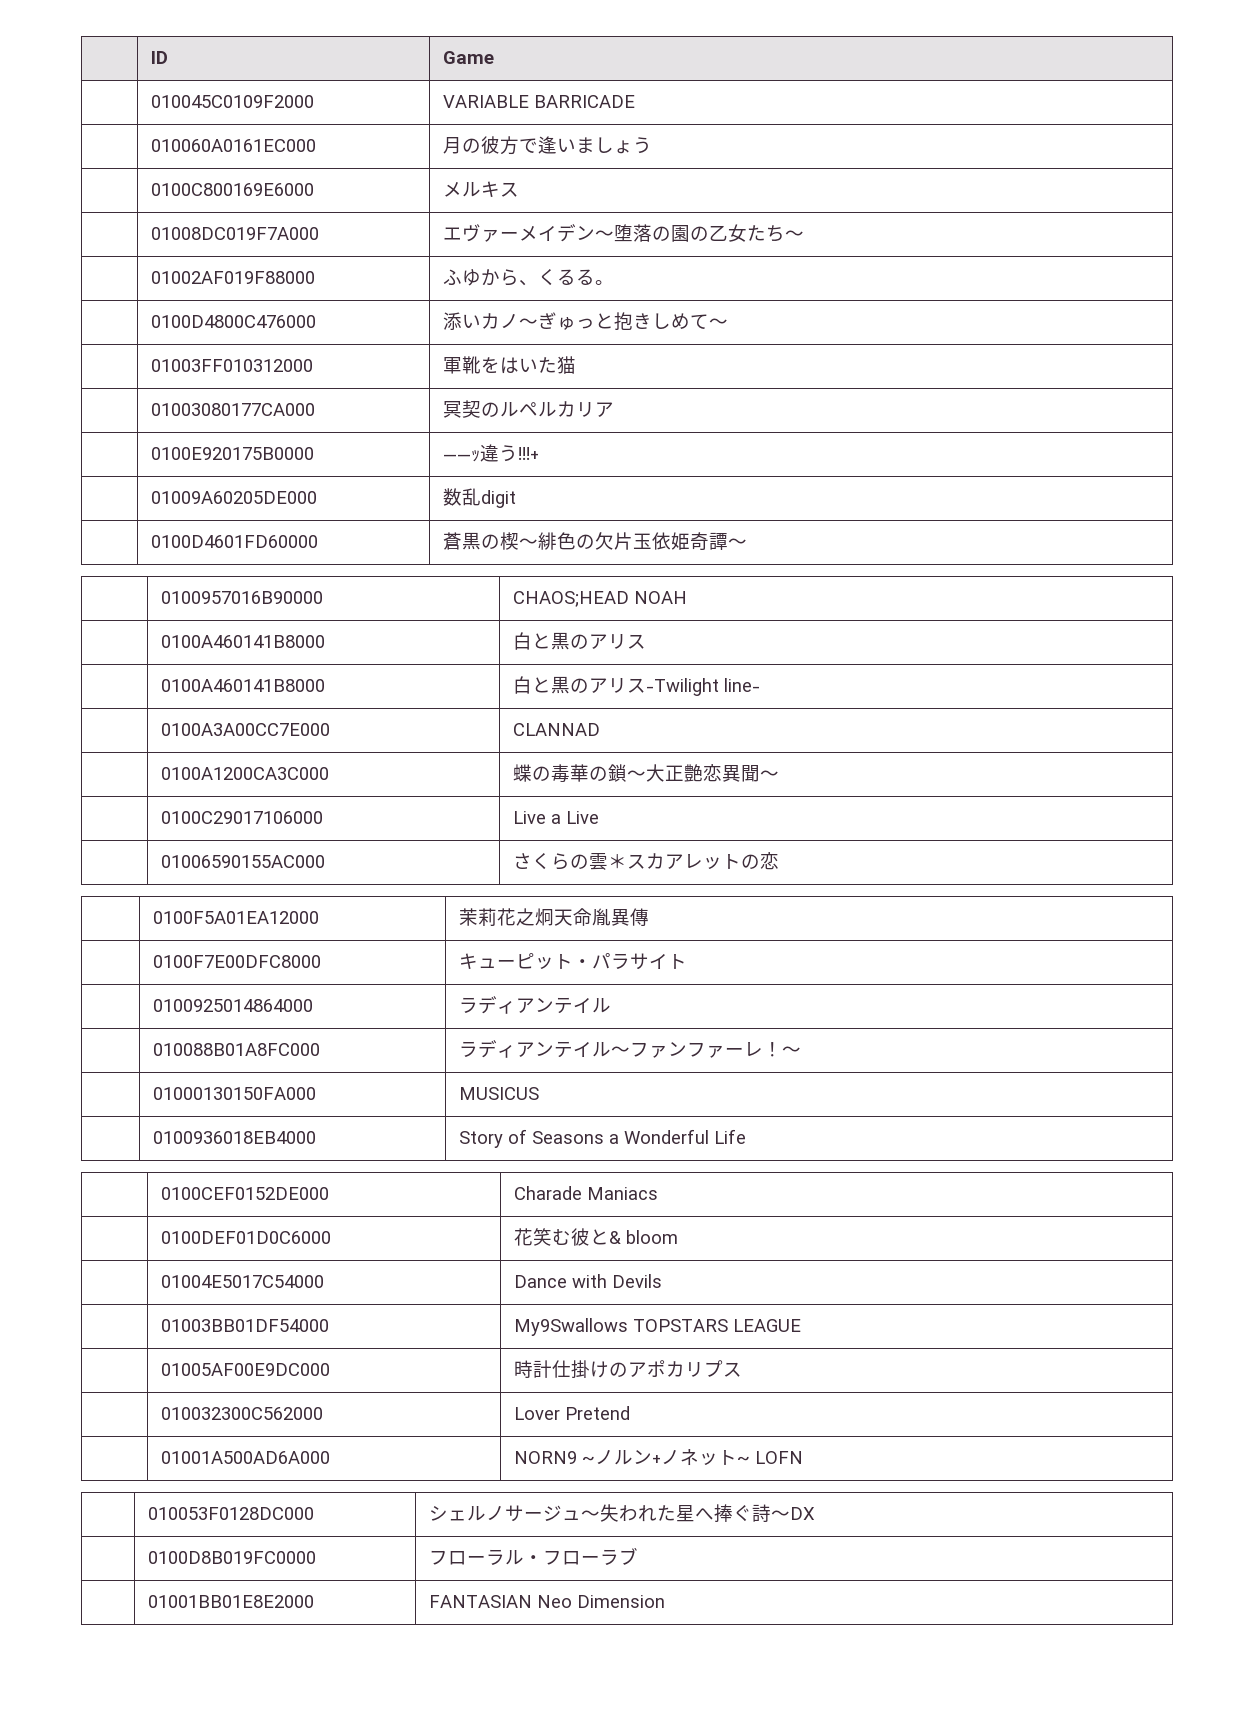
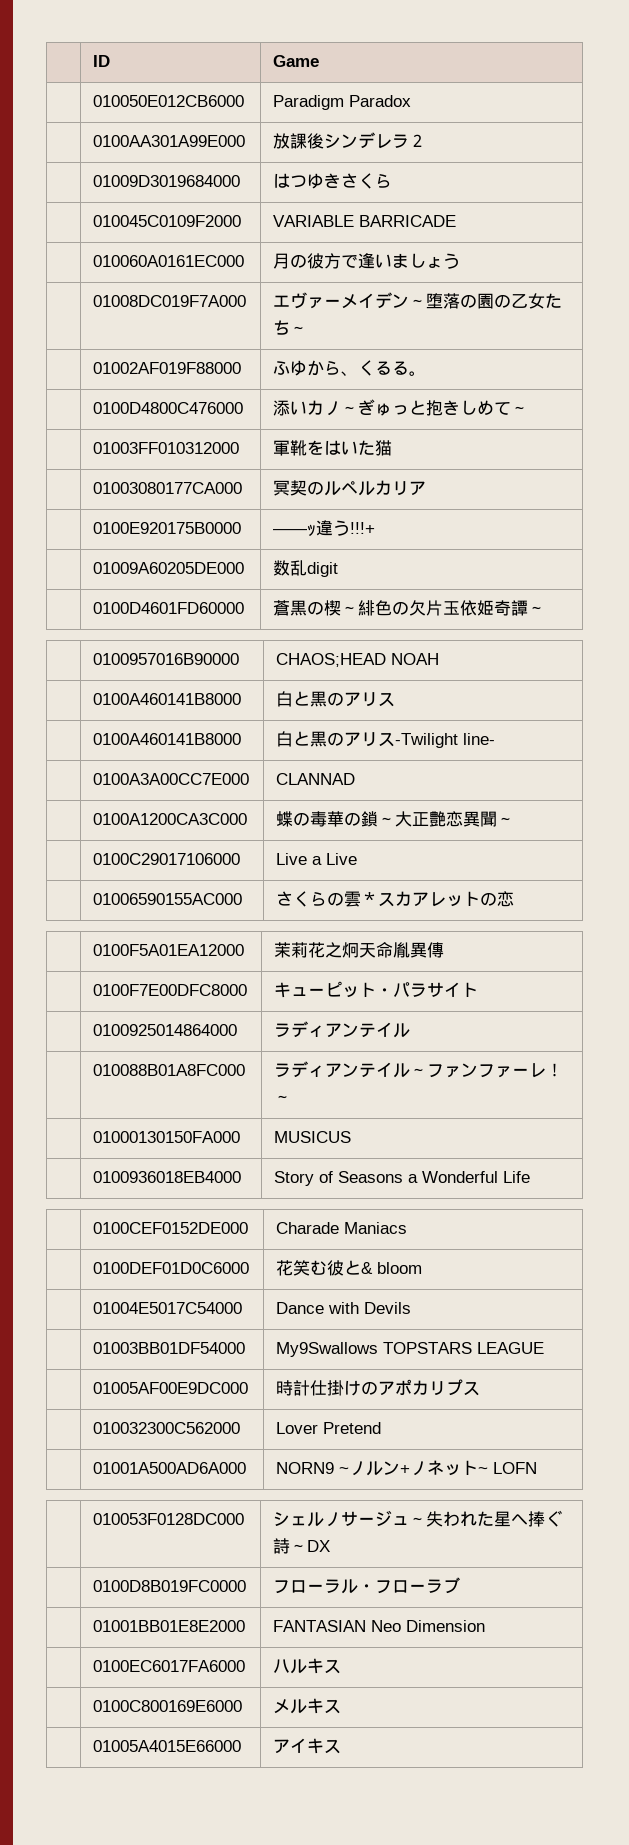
+ | 010050E012CB6000 | Paradigm Paradox
+ | 0100AA301A99E000 | 放課後シンデレラ２
+ | 01009D3019684000 | はつゆきさくら
- | 0100C800169E6000 | メルキス
+ | 0100EC6017FA6000 | ハルキス
+ | 0100C800169E6000 | メルキス
+ | 01005A4015E66000 | アイキス

